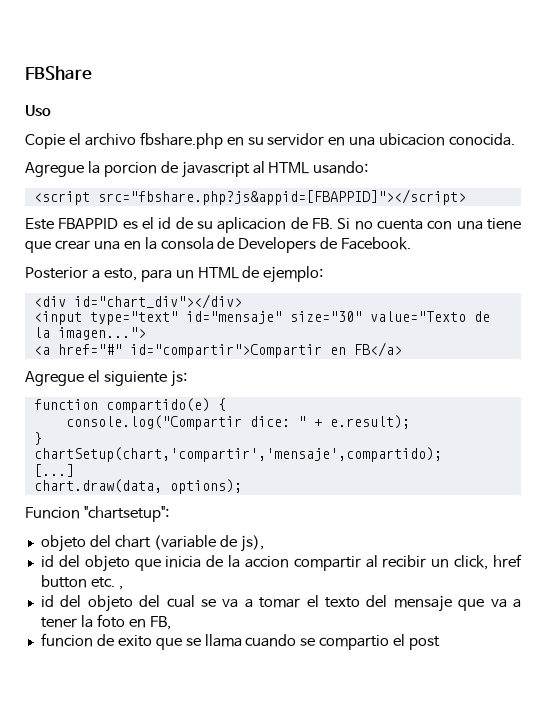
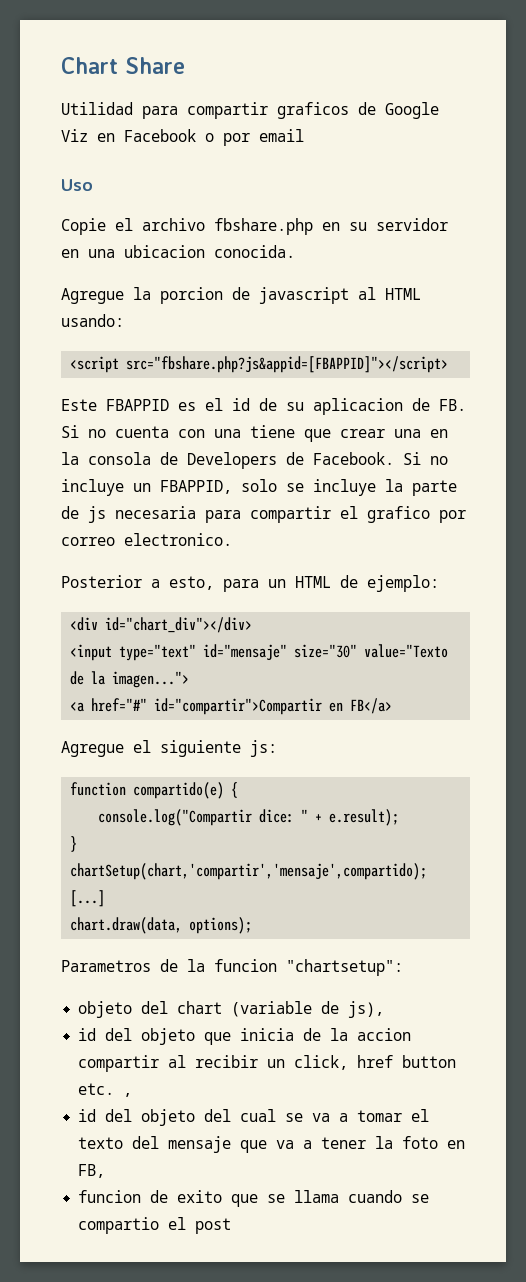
- FBShare
+ Chart Share
+ Utilidad para compartir graficos de Google Viz en Facebook o por email
+ Si no incluye un FBAPPID, solo se incluye la parte de js necesaria para compartir el grafico por correo electronico.
- Funcion "chartsetup":
+ Parametros de la funcion "chartsetup":

